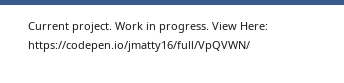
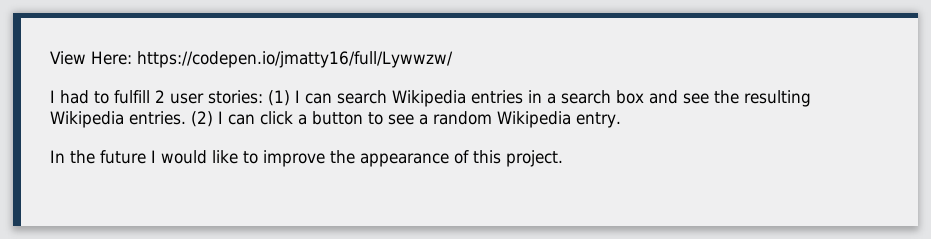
- Current project. Work in progress. View Here: https://codepen.io/jmatty16/full/VpQVWN/
+ View Here: https://codepen.io/jmatty16/full/Lywwzw/
+ I had to fulfill 2 user stories: (1) I can search Wikipedia entries in a search box and see the resulting Wikipedia entries. (2) I can click a button to see a random Wikipedia entry.
+ In the future I would like to improve the appearance of this project.

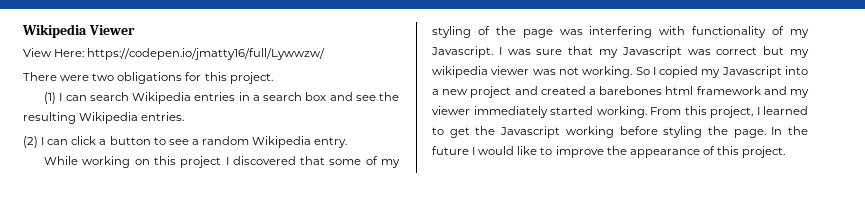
+ Wikipedia Viewer
- I had to fulfill 2 user stories: (1) I can search Wikipedia entries in a search box and see the resulting Wikipedia entries. (2) I can click a button to see a random Wikipedia entry.
+ There were two obligations for this project.
+ (1) I can search Wikipedia entries in a search box and see the resulting Wikipedia entries.
+ (2) I can click a button to see a random Wikipedia entry.
+ While working on this project I discovered that some of my styling of the page was interfering with functionality of my Javascript. I was sure that my Javascript was correct but my wikipedia viewer was not working. So I copied my Javascript into a new project and created a barebones html framework and my viewer immediately started working. From this project, I learned to get the Javascript working before styling the page.

